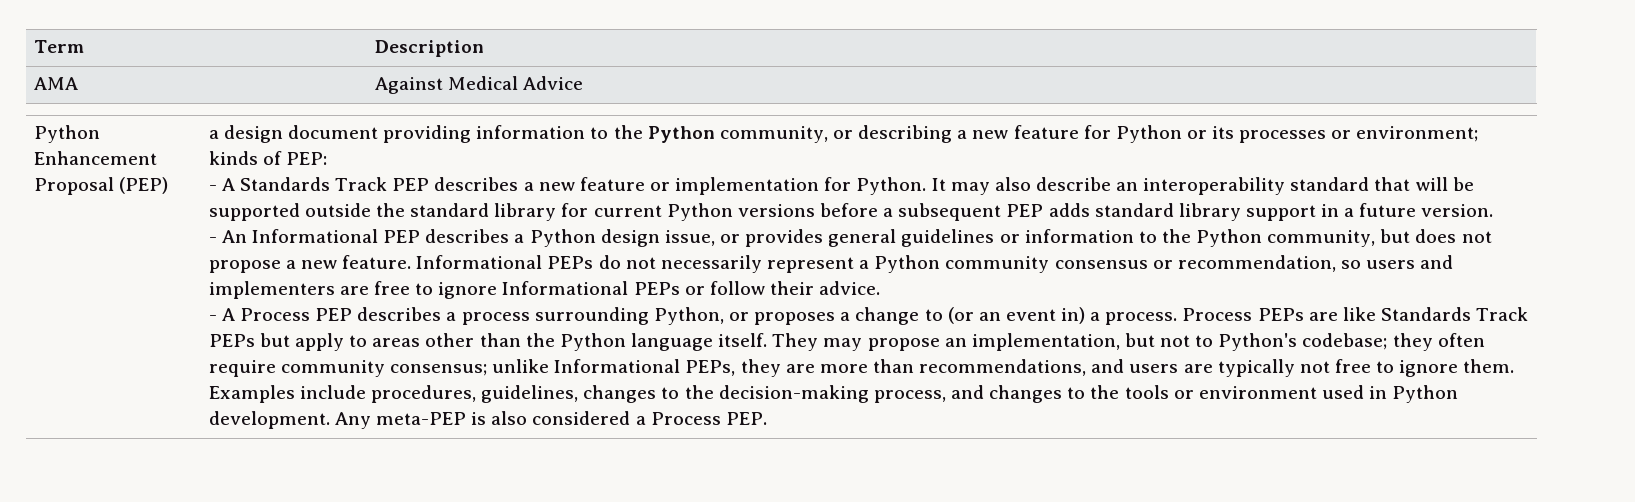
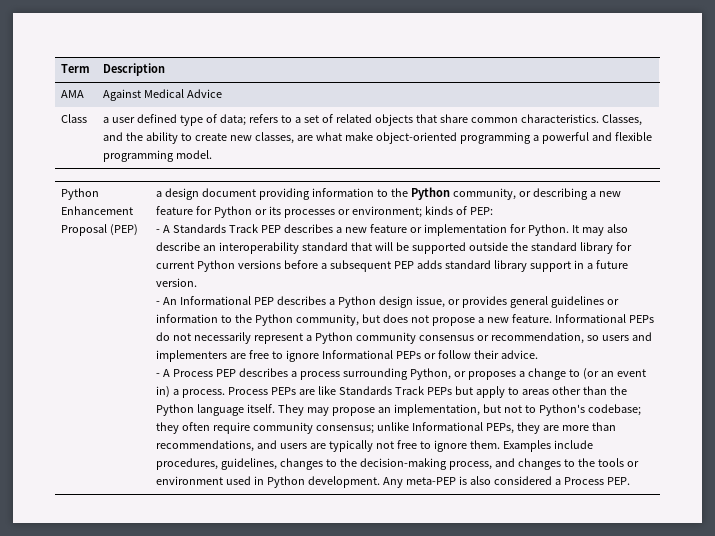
+ Class | a user defined type of data; refers to a set of related objects that share common characteristics. Classes, and the ability to create new classes, are what make object-oriented programming a powerful and flexible programming model.

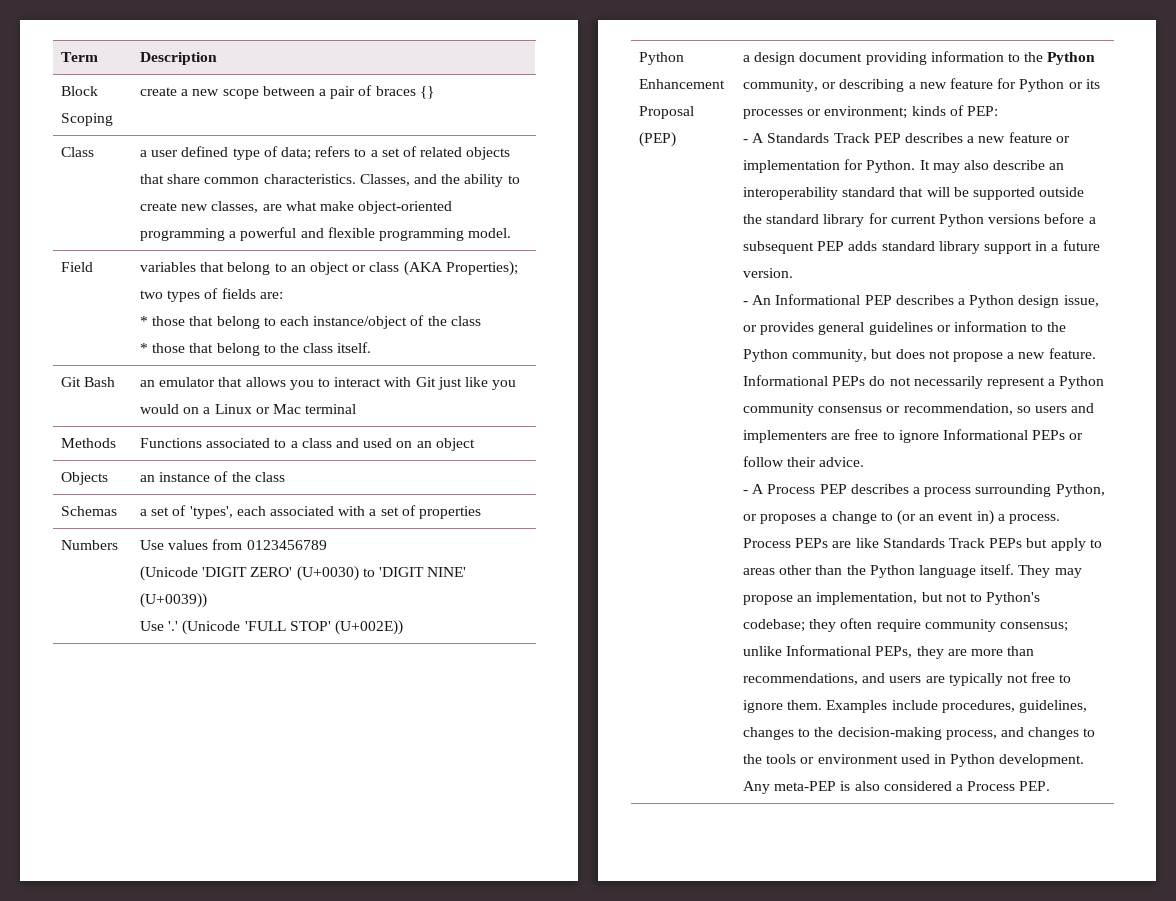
- AMA | Against Medical Advice
+ Block Scoping | create a new scope between a pair of braces {}
+ Field | variables that belong to an object or class (AKA Properties); two types of fields are:
+ * those that belong to each instance/object of the class
+ * those that belong to the class itself.
+ Git Bash | an emulator that allows you to interact with Git just like you would on a Linux or Mac terminal
+ Methods | Functions associated to a class and used on an object
+ Objects | an instance of the class
+ Schemas | a set of 'types', each associated with a set of properties
+ Numbers | Use values from 0123456789
+ (Unicode 'DIGIT ZERO' (U+0030) to 'DIGIT NINE' (U+0039))
+ Use '.' (Unicode 'FULL STOP' (U+002E))

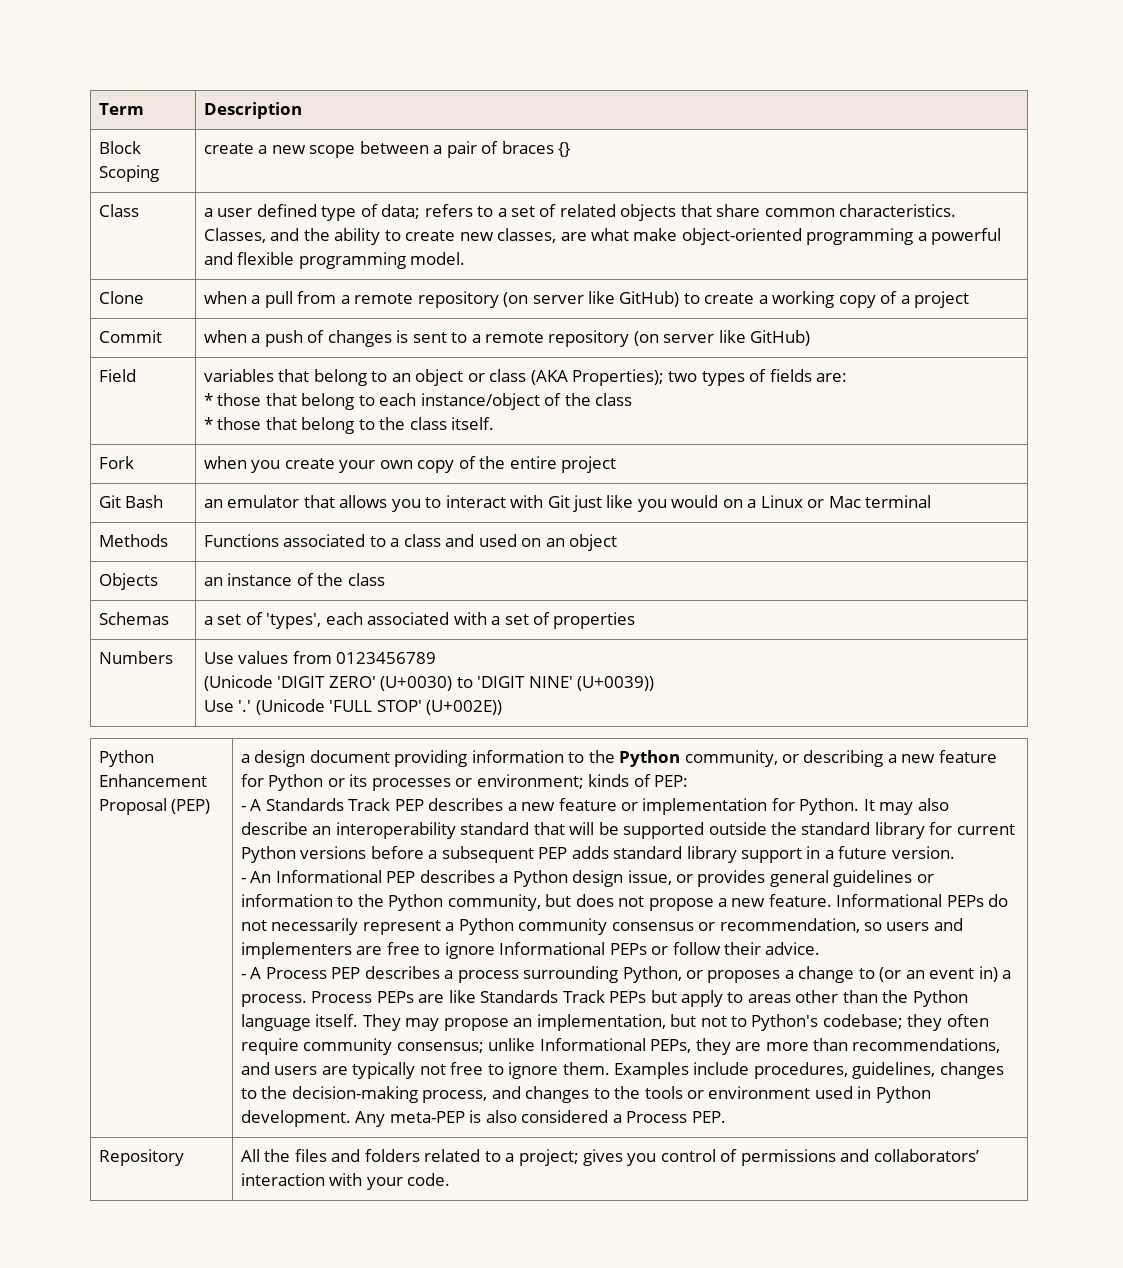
+ Clone | when a pull from a remote repository (on server like GitHub) to create a working copy of a project
+ Commit | when a push of changes is sent to a remote repository (on server like GitHub)
+ Fork | when you create your own copy of the entire project
+ Repository | All the files and folders related to a project; gives you control of permissions and collaborators’ interaction with your code.

